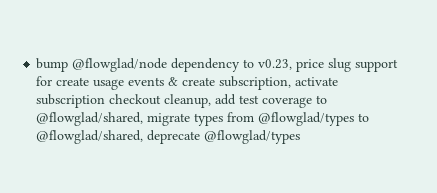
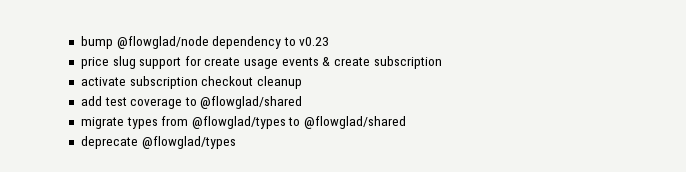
- bump @flowglad/node dependency to v0.23, price slug support for create usage events & create subscription, activate subscription checkout cleanup, add test coverage to @flowglad/shared, migrate types from @flowglad/types to @flowglad/shared, deprecate @flowglad/types
+ bump @flowglad/node dependency to v0.23
+ price slug support for create usage events & create subscription
+ activate subscription checkout cleanup
+ add test coverage to @flowglad/shared
+ migrate types from @flowglad/types to @flowglad/shared
+ deprecate @flowglad/types

